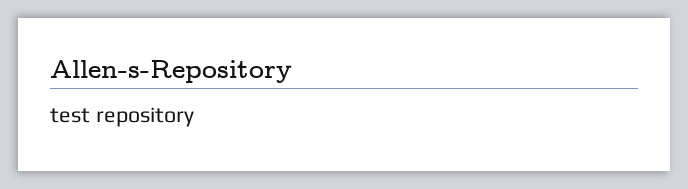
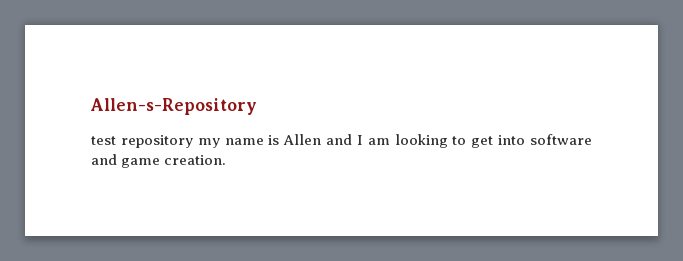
- test repository
+ test repository my name is Allen and I am looking to get into software and game creation.

